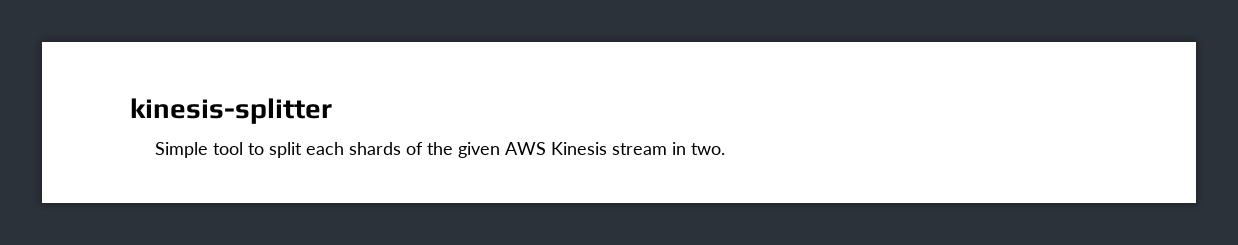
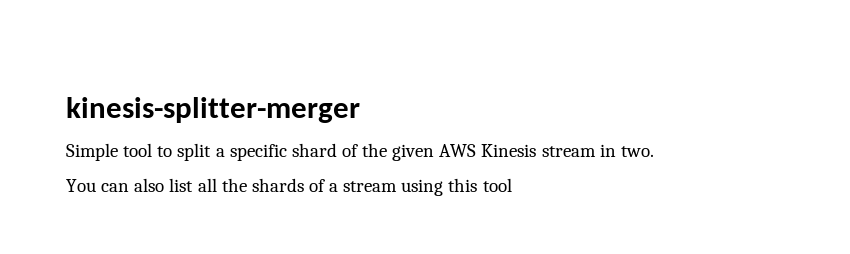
- kinesis-splitter
+ kinesis-splitter-merger
- Simple tool to split each shards of the given AWS Kinesis stream in two.
+ Simple tool to split a specific shard of the given AWS Kinesis stream in two.
+ You can also list all the shards of a stream using this tool

